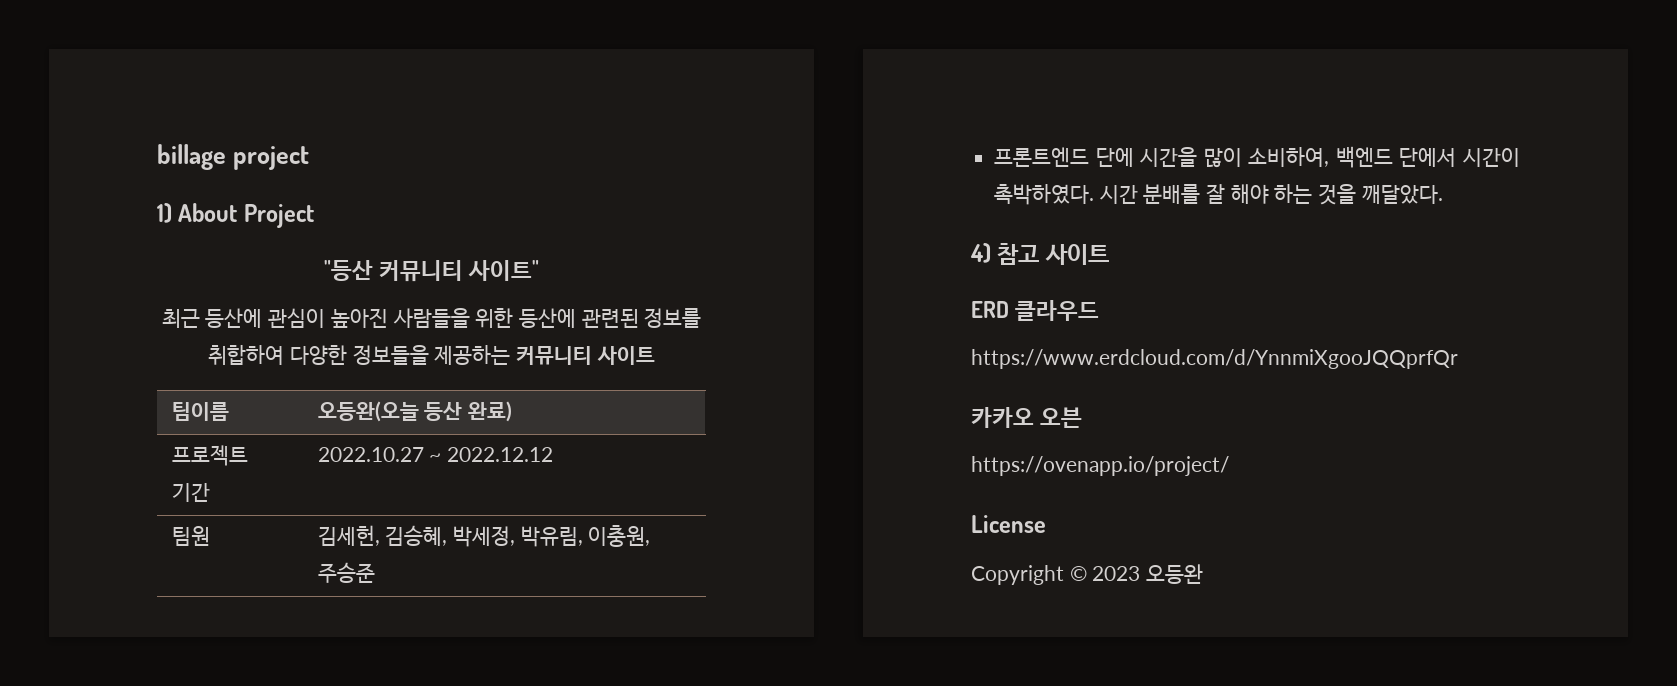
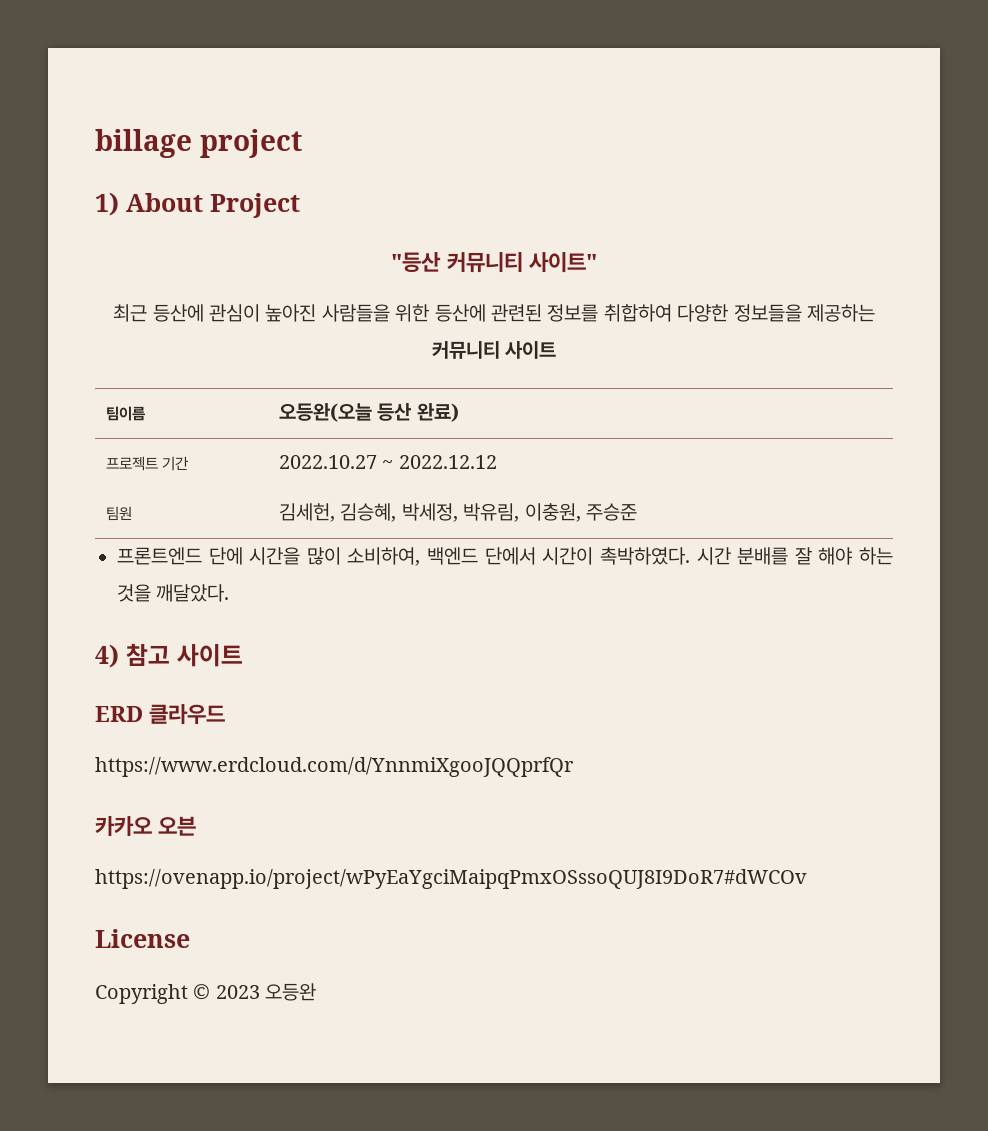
- https://ovenapp.io/project/
+ https://ovenapp.io/project/wPyEaYgciMaipqPmxOSssoQUJ8I9DoR7#dWCOv

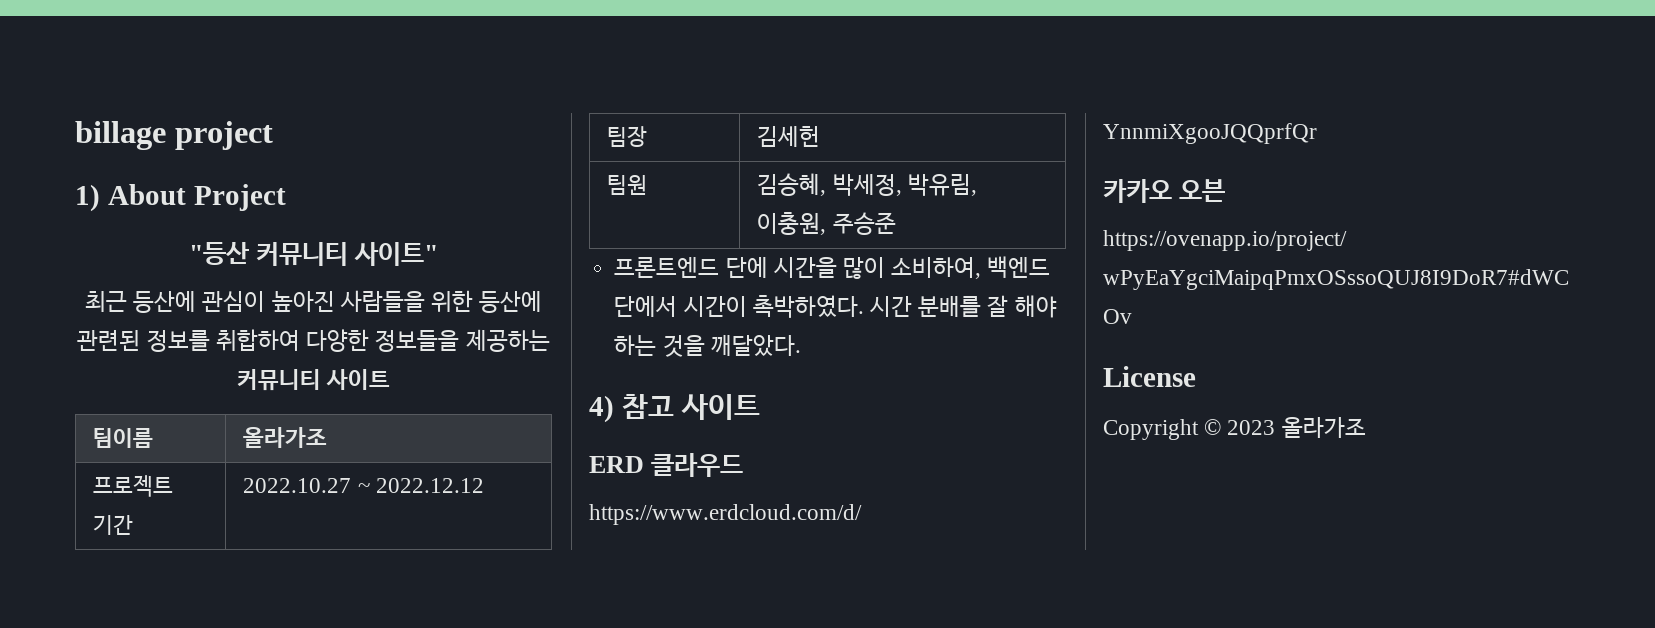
- 팀이름 | 오등완(오늘 등산 완료)
+ 팀이름 | 올라가조
+ 팀장 | 김세헌
- 팀원 | 김세헌, 김승혜, 박세정, 박유림, 이충원, 주승준
+ 팀원 | 김승혜, 박세정, 박유림, 이충원, 주승준
- Copyright © 2023 오등완
+ Copyright © 2023 올라가조

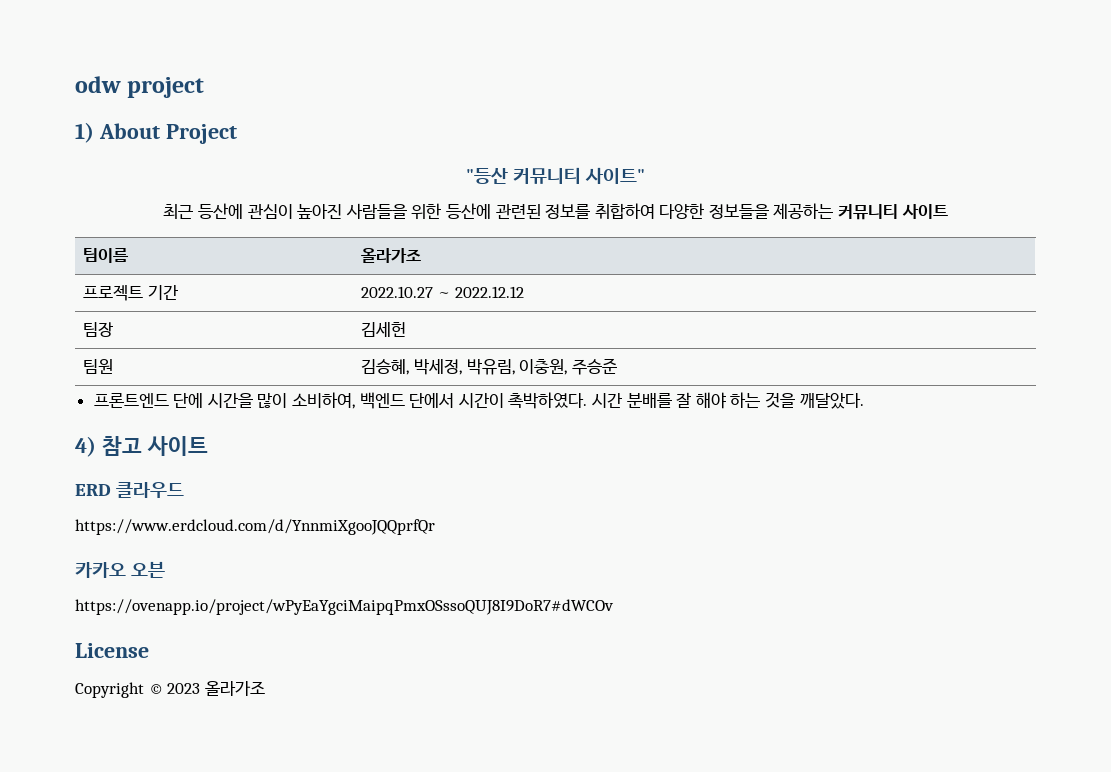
- billage project
+ odw project

